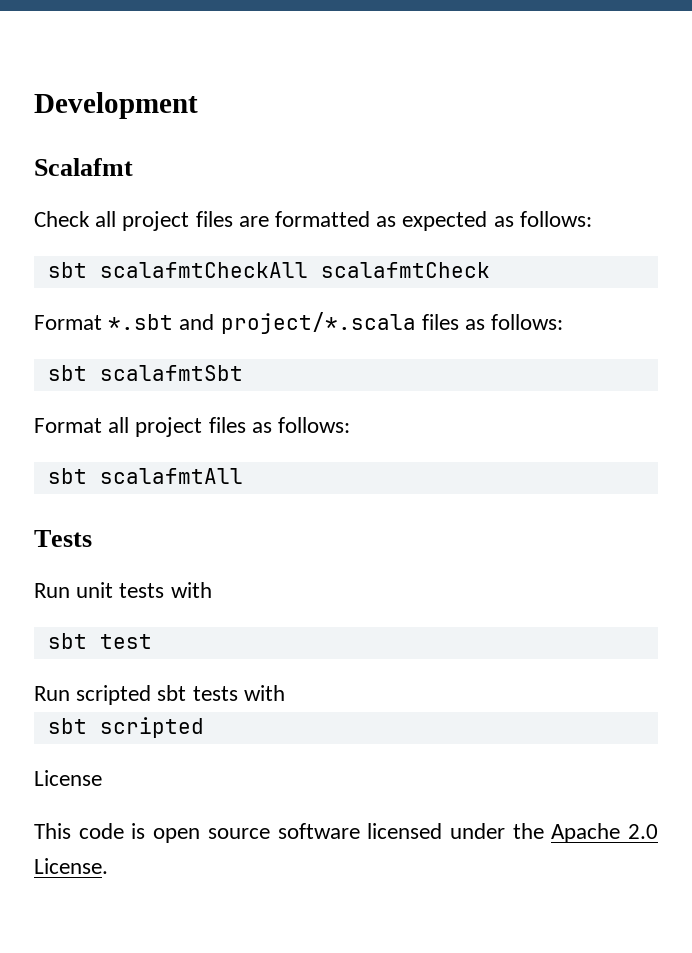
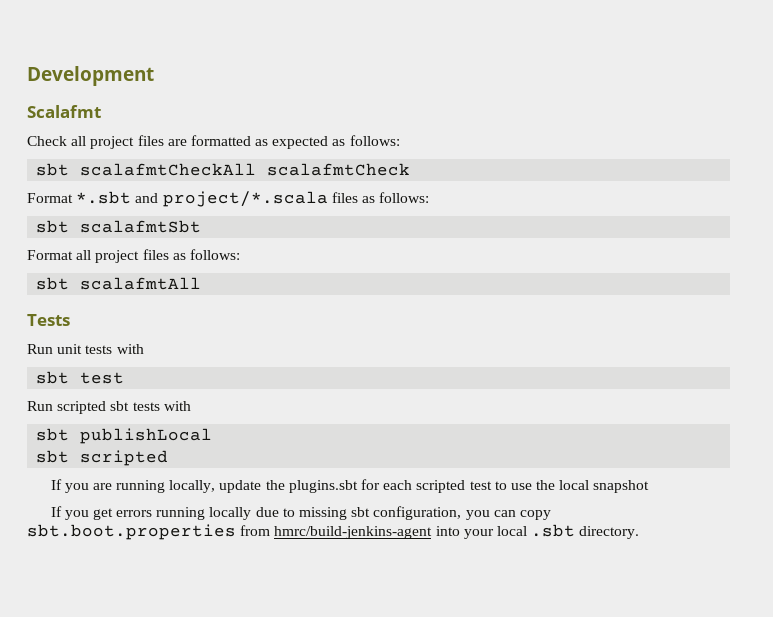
+ sbt publishLocal
- License
- This code is open source software licensed under the Apache 2.0 License.
+ If you are running locally, update the plugins.sbt for each scripted test to use the local snapshot
+ If you get errors running locally due to missing sbt configuration, you can copy sbt.boot.properties from hmrc/build-jenkins-agent into your local .sbt directory.

